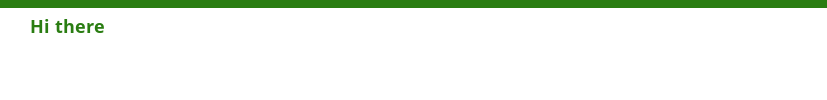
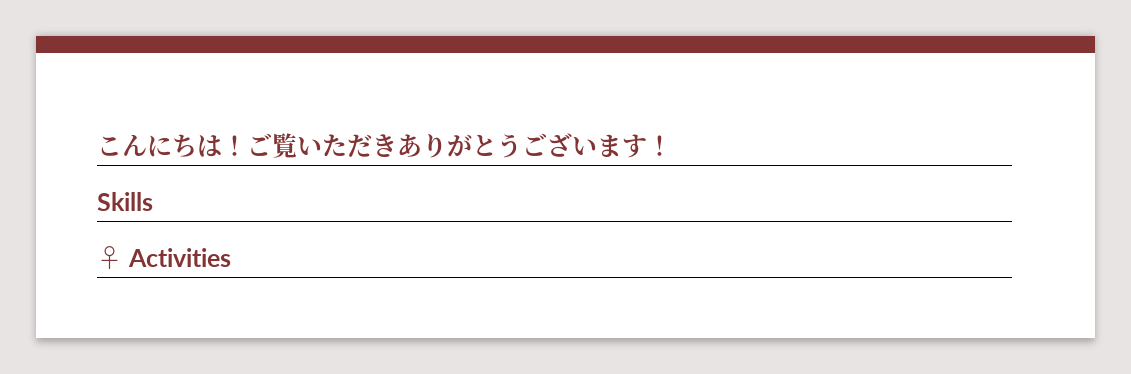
- Hi there
+ こんにちは！ご覧いただきありがとうございます！
+ Skills
+ ♀ Activities

